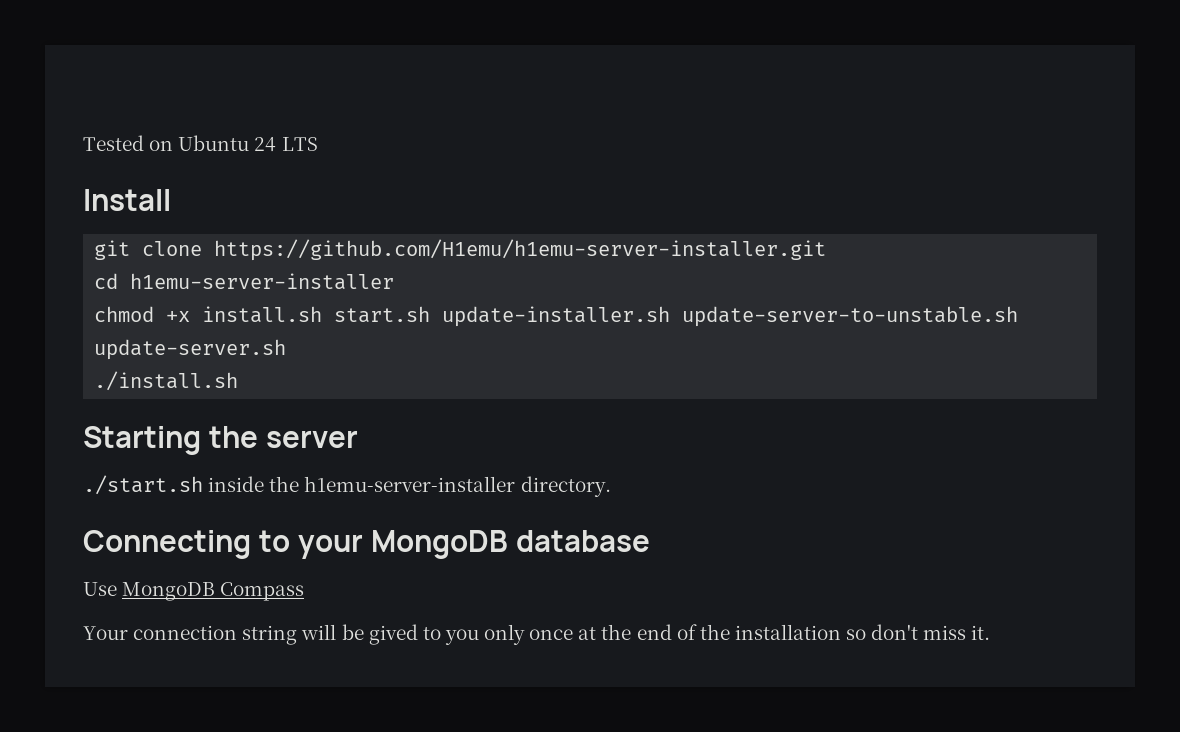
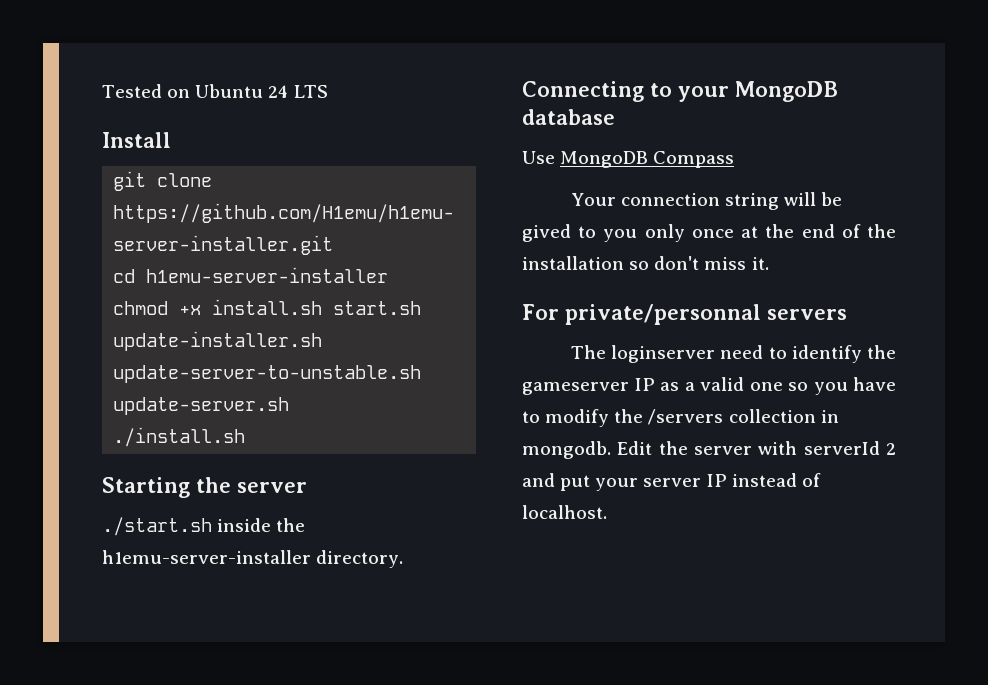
+ For private/personnal servers
+ The loginserver need to identify the gameserver IP as a valid one so you have to modify the /servers collection in mongodb. Edit the server with serverId 2 and put your server IP instead of localhost.

